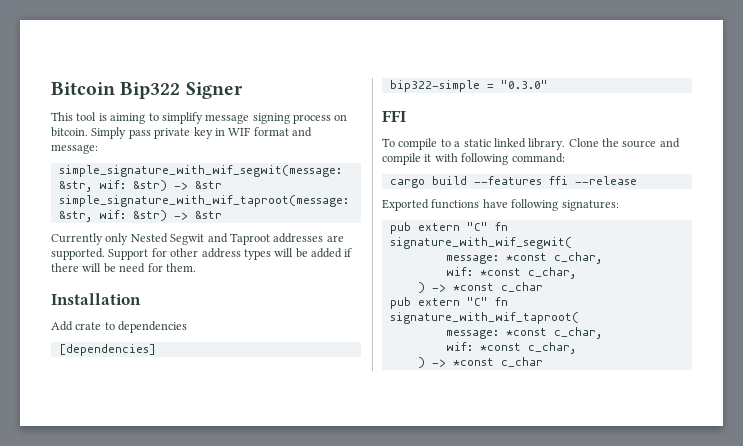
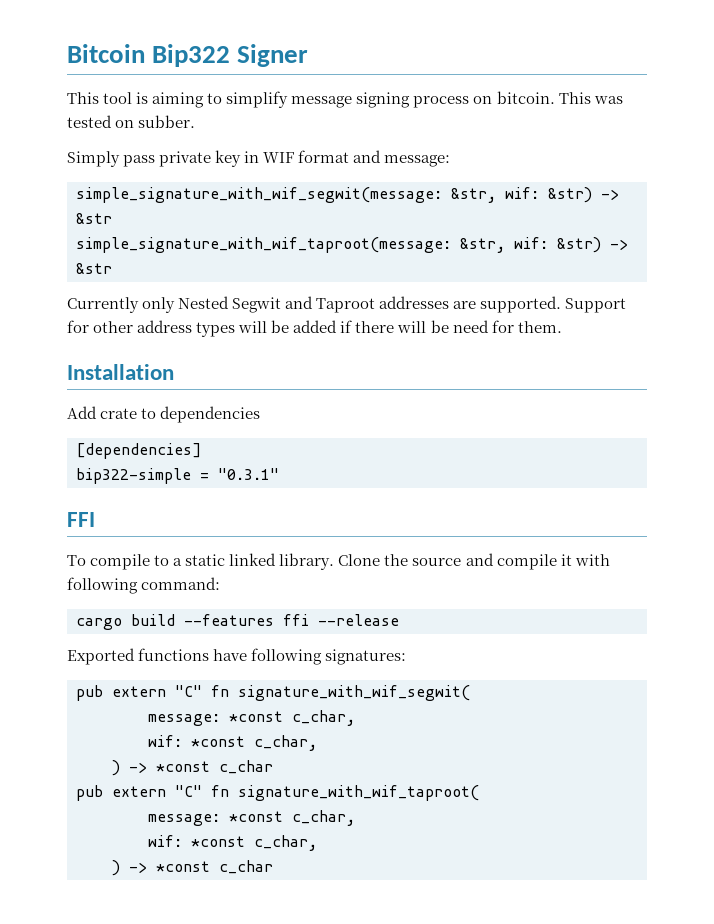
- This tool is aiming to simplify message signing process on bitcoin. Simply pass private key in WIF format and message:
+ This tool is aiming to simplify message signing process on bitcoin. This was tested on subber.
+ Simply pass private key in WIF format and message:
- bip322-simple = "0.3.0"
+ bip322-simple = "0.3.1"

